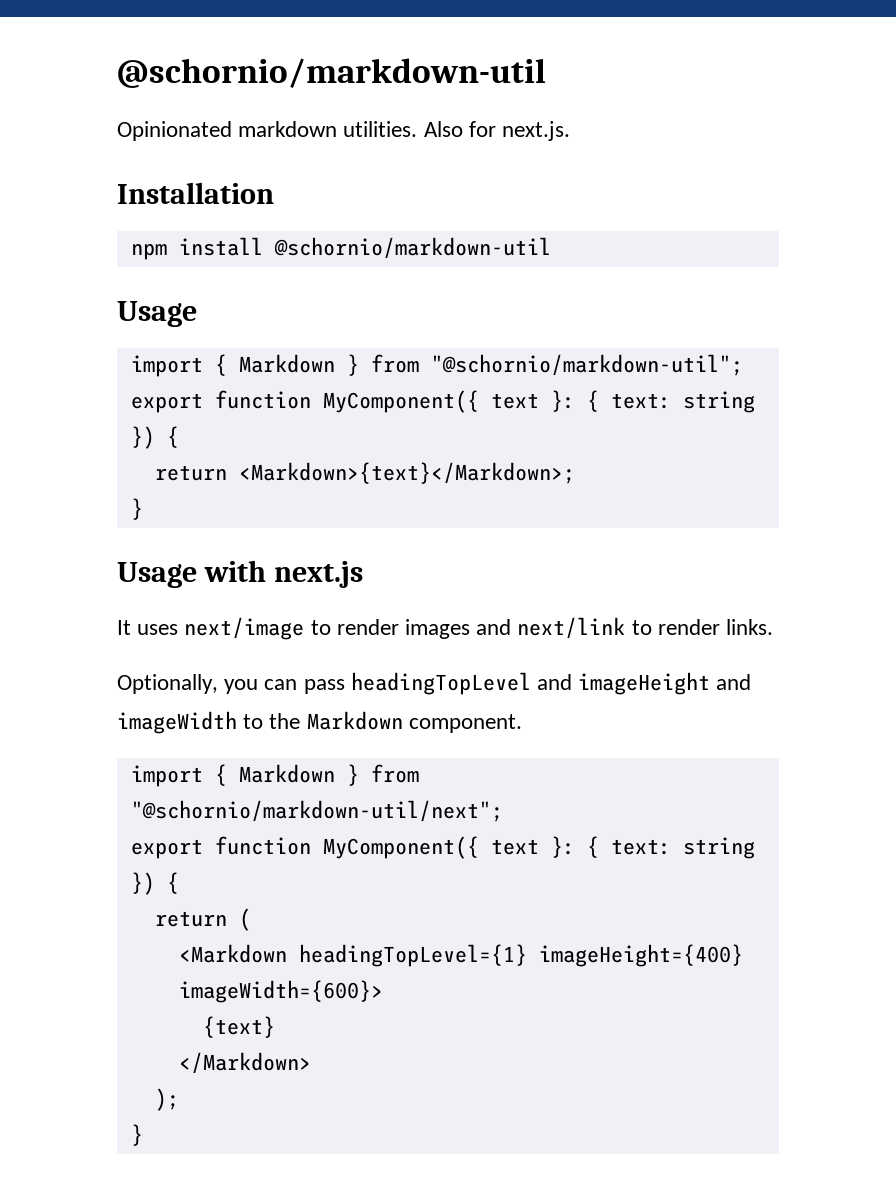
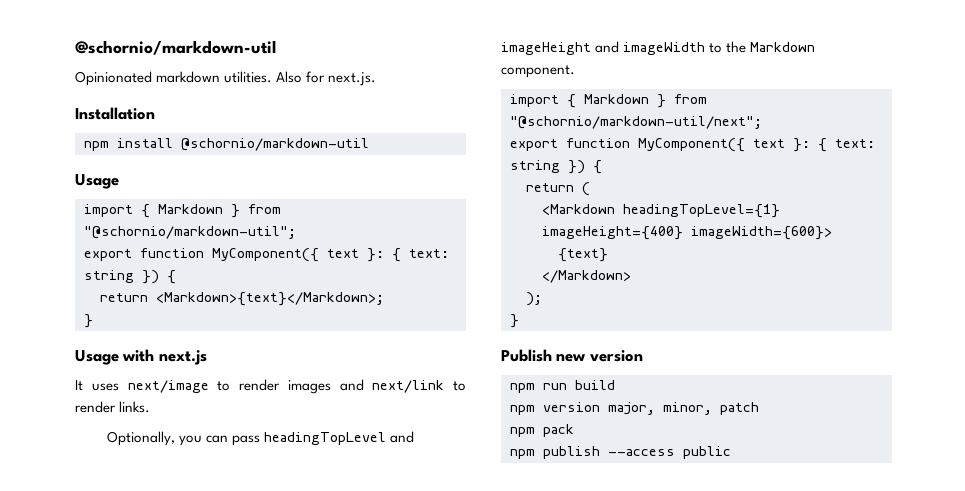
+ Publish new version
+ npm run build
+ npm version major, minor, patch
+ npm pack
+ npm publish --access public

